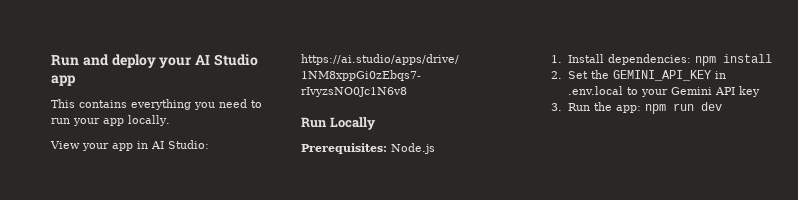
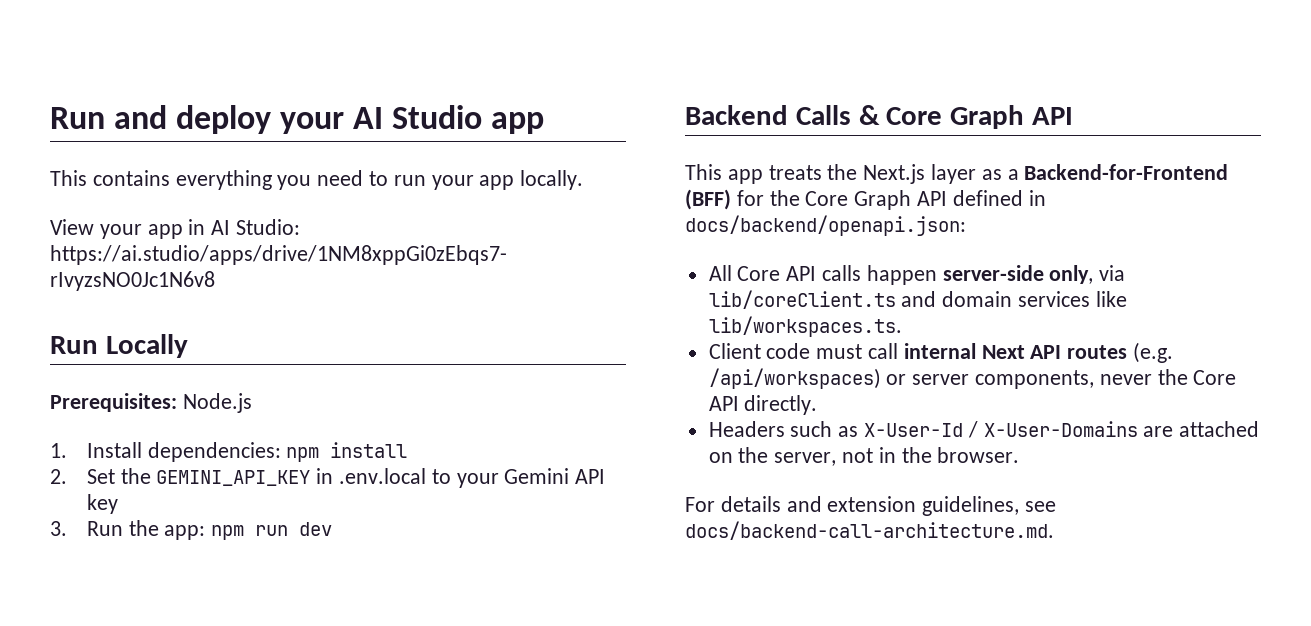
+ Backend Calls & Core Graph API
+ This app treats the Next.js layer as a Backend-for-Frontend (BFF) for the Core Graph API defined in docs/backend/openapi.json:
+ All Core API calls happen server-side only, via lib/coreClient.ts and domain services like lib/workspaces.ts.
+ Client code must call internal Next API routes (e.g. /api/workspaces) or server components, never the Core API directly.
+ Headers such as X-User-Id / X-User-Domains are attached on the server, not in the browser.
+ For details and extension guidelines, see docs/backend-call-architecture.md.

